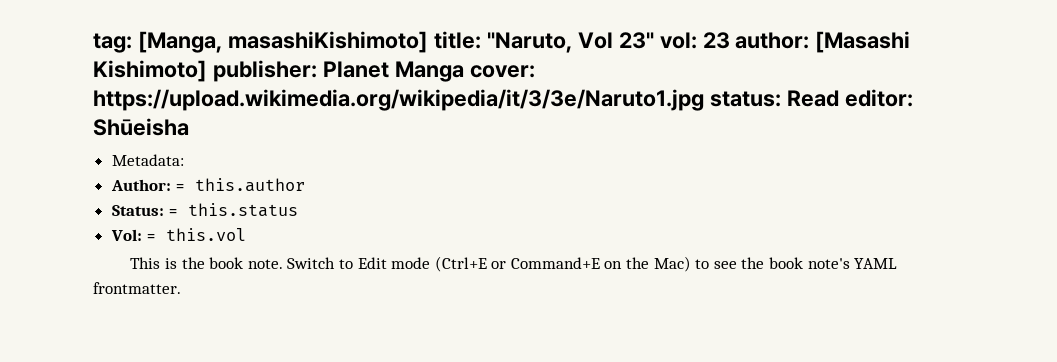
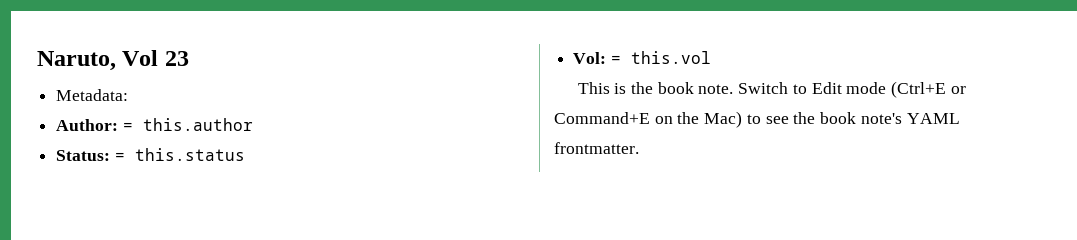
- tag: [Manga, masashiKishimoto] title: "Naruto, Vol 23" vol: 23 author: [Masashi Kishimoto] publisher: Planet Manga cover: https://upload.wikimedia.org/wikipedia/it/3/3e/Naruto1.jpg status: Read editor: Shūeisha
+ Naruto, Vol 23

